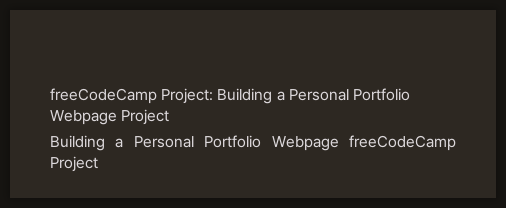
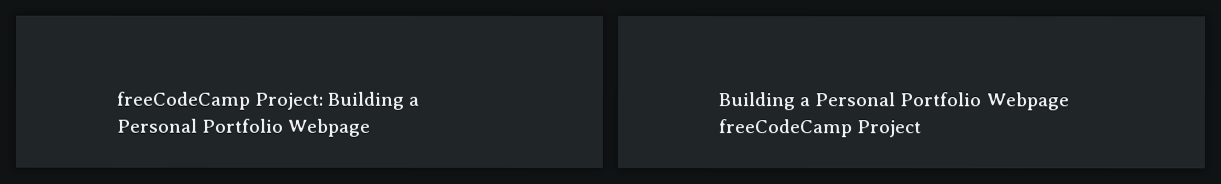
- freeCodeCamp Project: Building a Personal Portfolio Webpage Project
+ freeCodeCamp Project: Building a Personal Portfolio Webpage

